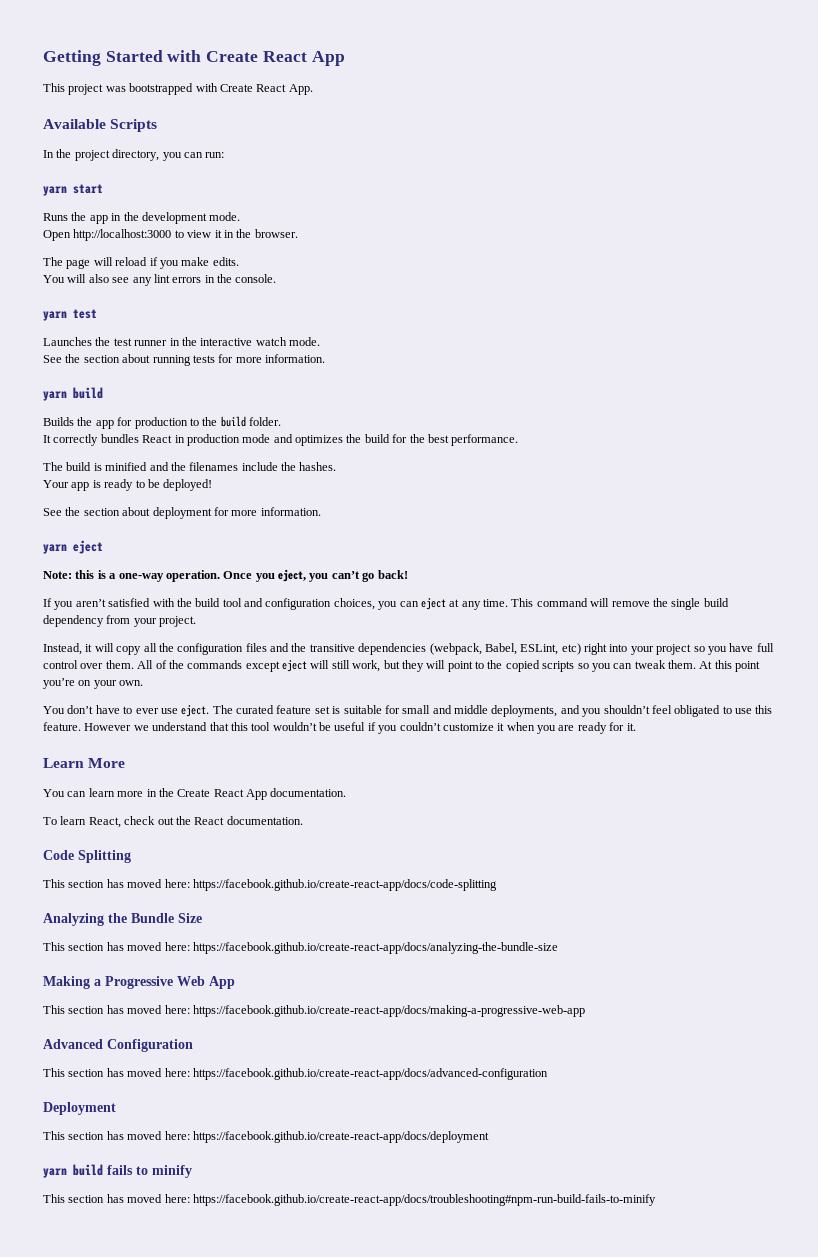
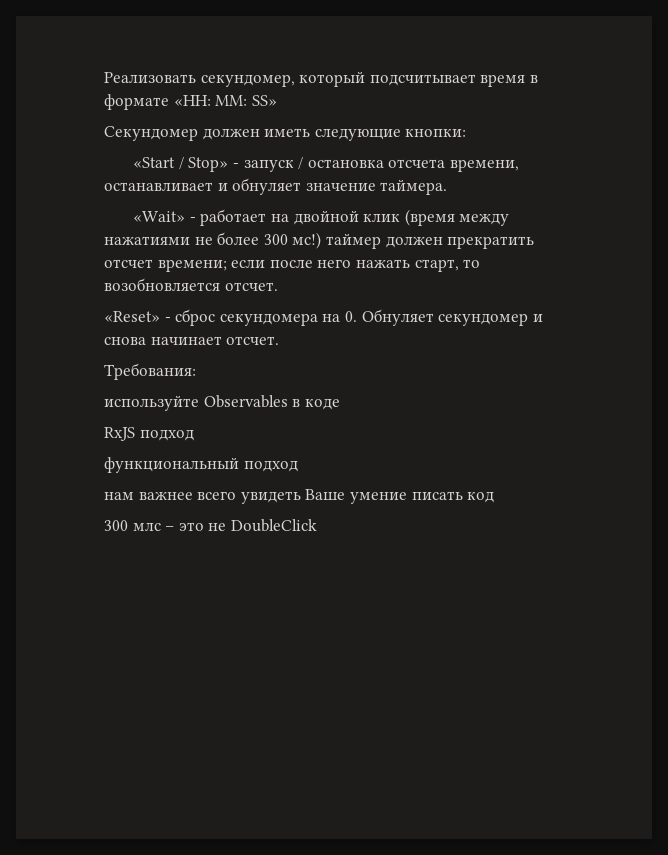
- Getting Started with Create React App
- This project was bootstrapped with Create React App.
- Available Scripts
- In the project directory, you can run:
- yarn start
- Runs the app in the development mode.
- Open http://localhost:3000 to view it in the browser.
- The page will reload if you make edits.
- You will also see any lint errors in the console.
- yarn test
- Launches the test runner in the interactive watch mode.
- See the section about running tests for more information.
- yarn build
- Builds the app for production to the build folder.
- It correctly bundles React in production mode and optimizes the build for the best performance.
- The build is minified and the filenames include the hashes.
- Your app is ready to be deployed!
- See the section about deployment for more information.
- yarn eject
- Note: this is a one-way operation. Once you eject, you can’t go back!
- If you aren’t satisfied with the build tool and configuration choices, you can eject at any time. This command will remove the single build dependency from your project.
- Instead, it will copy all the configuration files and the transitive dependencies (webpack, Babel, ESLint, etc) right into your project so you have full control over them. All of the commands except eject will still work, but they will point to the copied scripts so you can tweak them. At this point you’re on your own.
- You don’t have to ever use eject. The curated feature set is suitable for small and middle deployments, and you shouldn’t feel obligated to use this feature. However we understand that this tool wouldn’t be useful if you couldn’t customize it when you are ready for it.
- Learn More
- You can learn more in the Create React App documentation.
- To learn React, check out the React documentation.
- Code Splitting
- This section has moved here: https://facebook.github.io/create-react-app/docs/code-splitting
- Analyzing the Bundle Size
- This section has moved here: https://facebook.github.io/create-react-app/docs/analyzing-the-bundle-size
- Making a Progressive Web App
- This section has moved here: https://facebook.github.io/create-react-app/docs/making-a-progressive-web-app
- Advanced Configuration
- This section has moved here: https://facebook.github.io/create-react-app/docs/advanced-configuration
- Deployment
- This section has moved here: https://facebook.github.io/create-react-app/docs/deployment
- yarn build fails to minify
- This section has moved here: https://facebook.github.io/create-react-app/docs/troubleshooting#npm-run-build-fails-to-minify
+ Реализовать секундомер, который подсчитывает время в формате «HH: MM: SS»
+ Секундомер должен иметь следующие кнопки:
+ «Start / Stop» - запуск / остановка отсчета времени, останавливает и обнуляет значение таймера.
+ «Wait» - работает на двойной клик (время между нажатиями не более 300 мс!) таймер должен прекратить отсчет времени; если после него нажать старт, то возобновляется отсчет.
+ «Reset» - сброс секундомера на 0. Обнуляет секундомер и снова начинает отсчет.
+ Требования:
+ используйте Observables в коде
+ RxJS подход
+ функциональный подход
+ нам важнее всего увидеть Ваше умение писать код
+ 300 млс – это не DoubleClick

